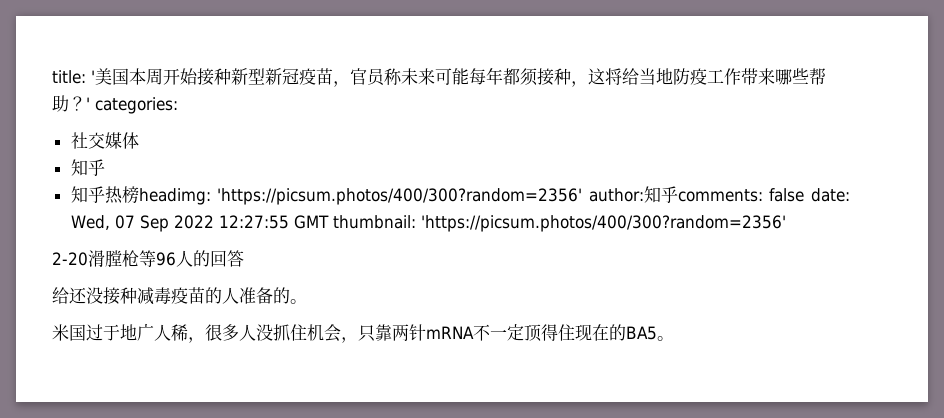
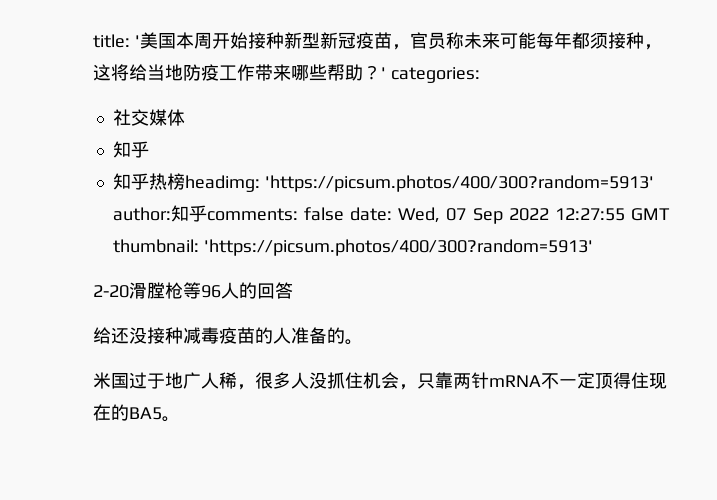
- 知乎热榜headimg: 'https://picsum.photos/400/300?random=2356' author:知乎comments: false date: Wed, 07 Sep 2022 12:27:55 GMT thumbnail: 'https://picsum.photos/400/300?random=2356'
+ 知乎热榜headimg: 'https://picsum.photos/400/300?random=5913' author:知乎comments: false date: Wed, 07 Sep 2022 12:27:55 GMT thumbnail: 'https://picsum.photos/400/300?random=5913'

